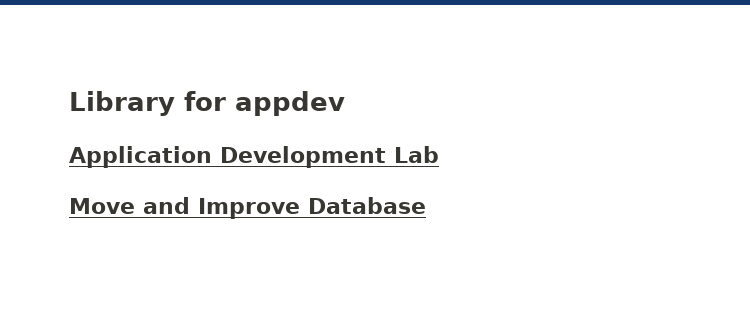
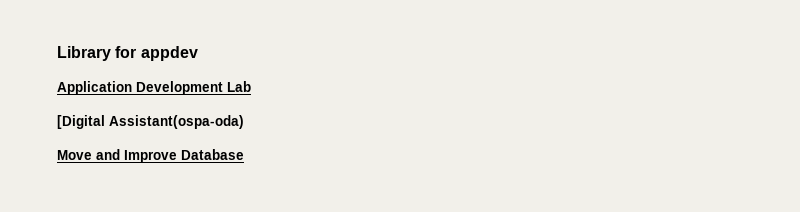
+ [Digital Assistant(ospa-oda)

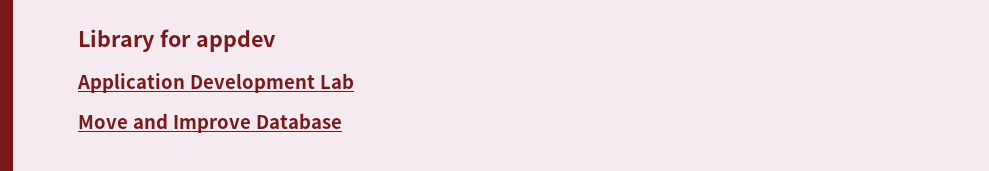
- [Digital Assistant(ospa-oda)

